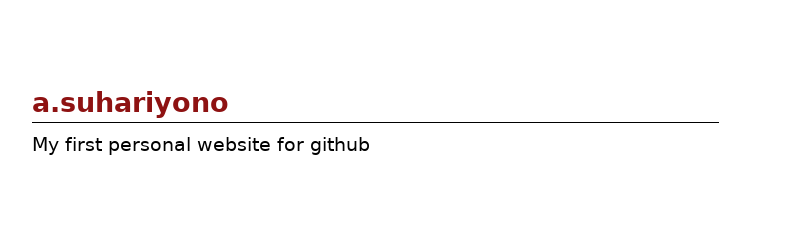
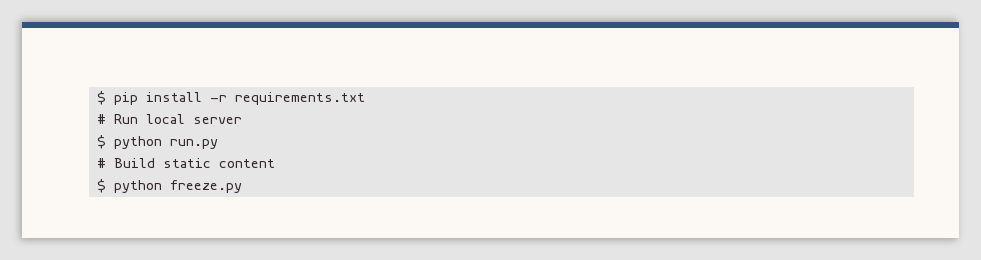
- a.suhariyono
- My first personal website for github
+ $ pip install -r requirements.txt
+ # Run local server
+ $ python run.py
+ # Build static content
+ $ python freeze.py

